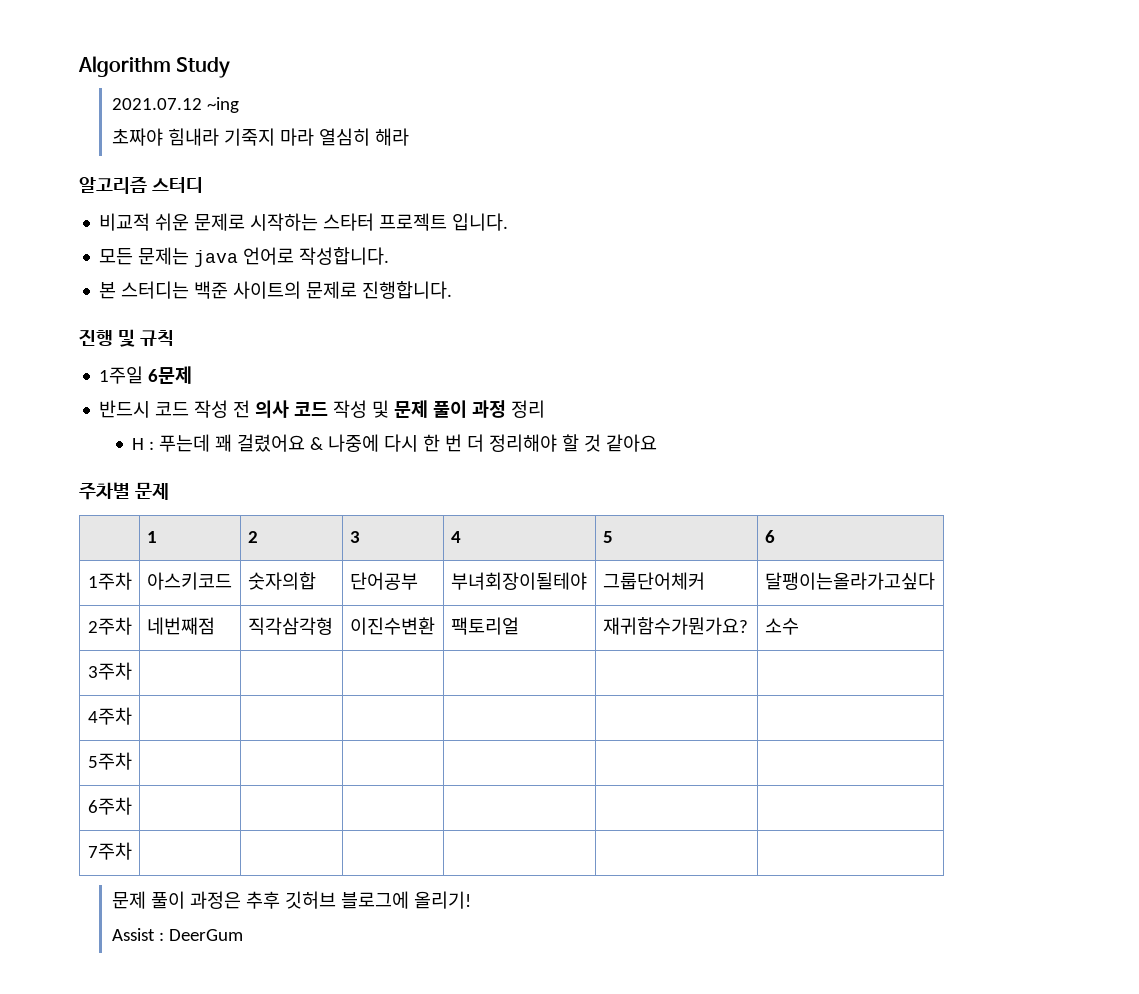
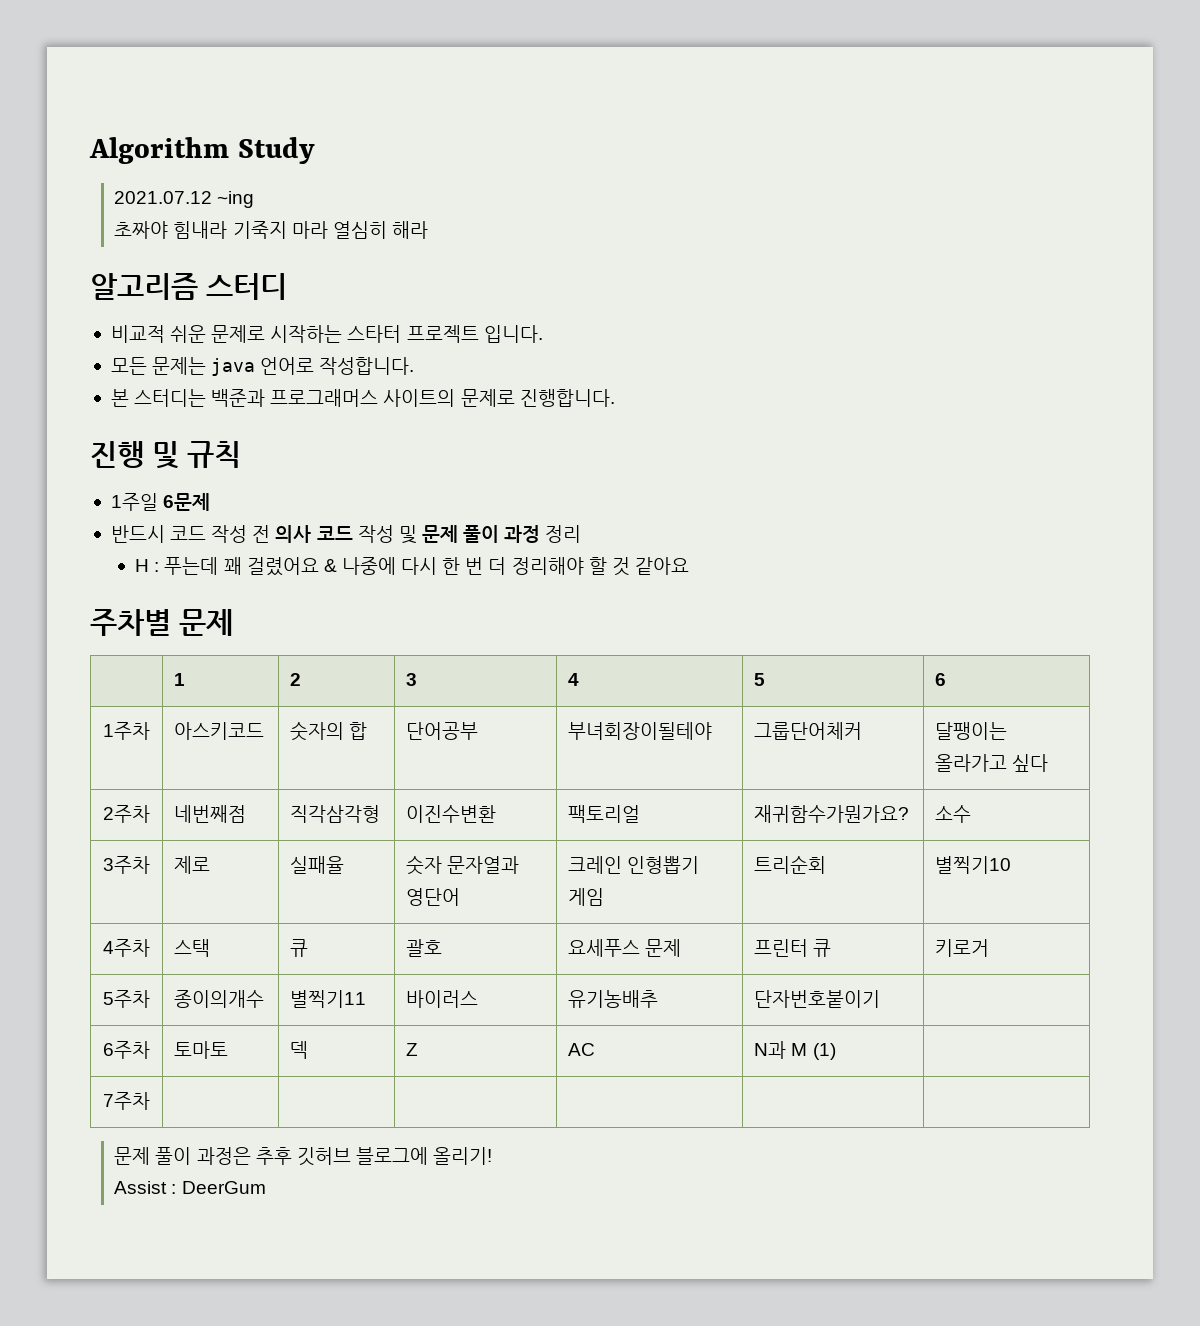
- 본 스터디는 백준 사이트의 문제로 진행합니다.
+ 본 스터디는 백준과 프로그래머스 사이트의 문제로 진행합니다.
- 1주차 | 아스키코드 | 숫자의합 | 단어공부 | 부녀회장이될테야 | 그룹단어체커 | 달팽이는올라가고싶다
+ 1주차 | 아스키코드 | 숫자의 합 | 단어공부 | 부녀회장이될테야 | 그룹단어체커 | 달팽이는 올라가고 싶다
- 3주차 | | | | | |
- 4주차 | | | | | |
- 5주차 | | | | | |
- 6주차 | | | | | |
+ 3주차 | 제로 | 실패율 | 숫자 문자열과 영단어 | 크레인 인형뽑기 게임 | 트리순회 | 별찍기10
+ 4주차 | 스택 | 큐 | 괄호 | 요세푸스 문제 | 프린터 큐 | 키로거
+ 5주차 | 종이의개수 | 별찍기11 | 바이러스 | 유기농배추 | 단자번호붙이기 |
+ 6주차 | 토마토 | 덱 | Z | AC | N과 M (1) |

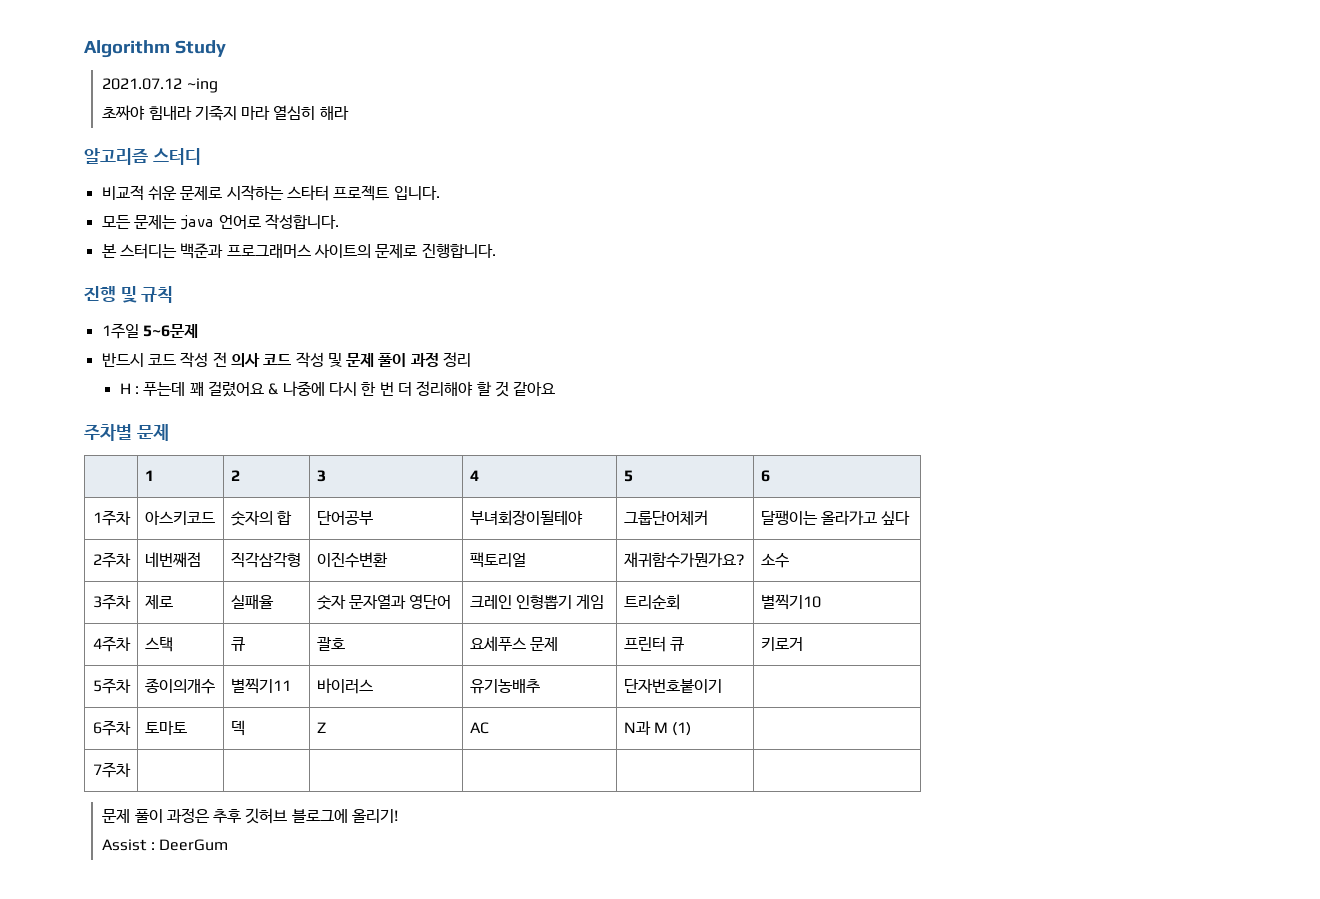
- 1주일 6문제
+ 1주일 5~6문제

